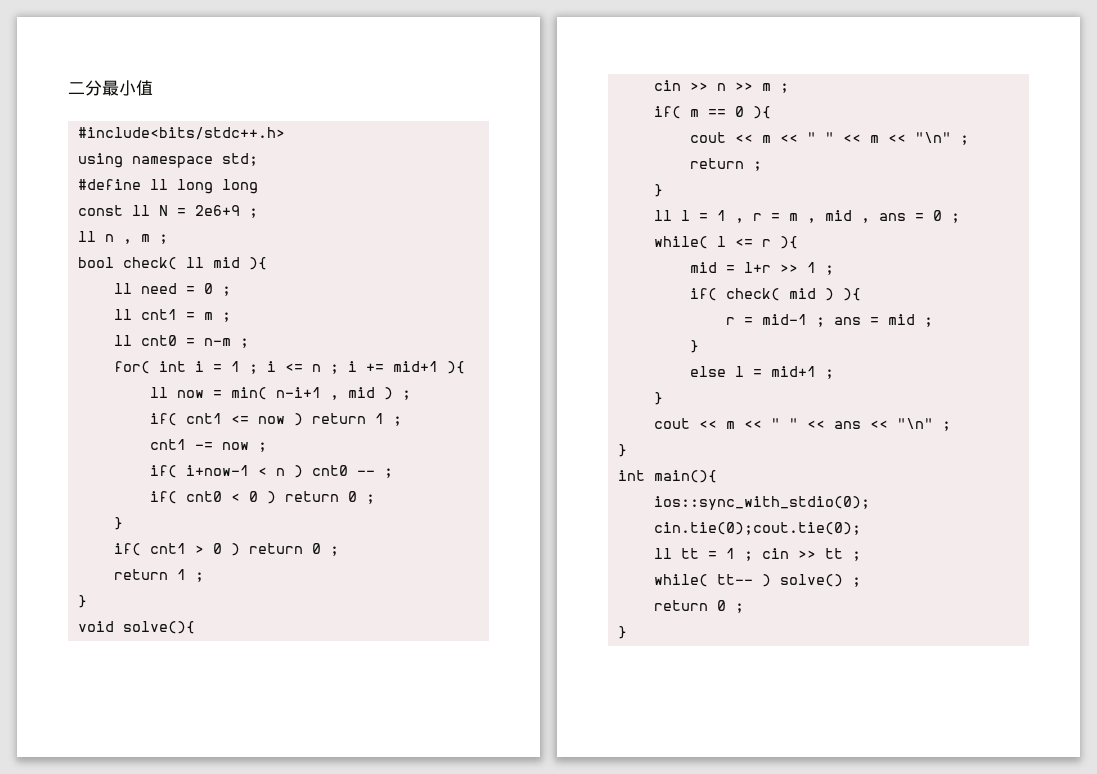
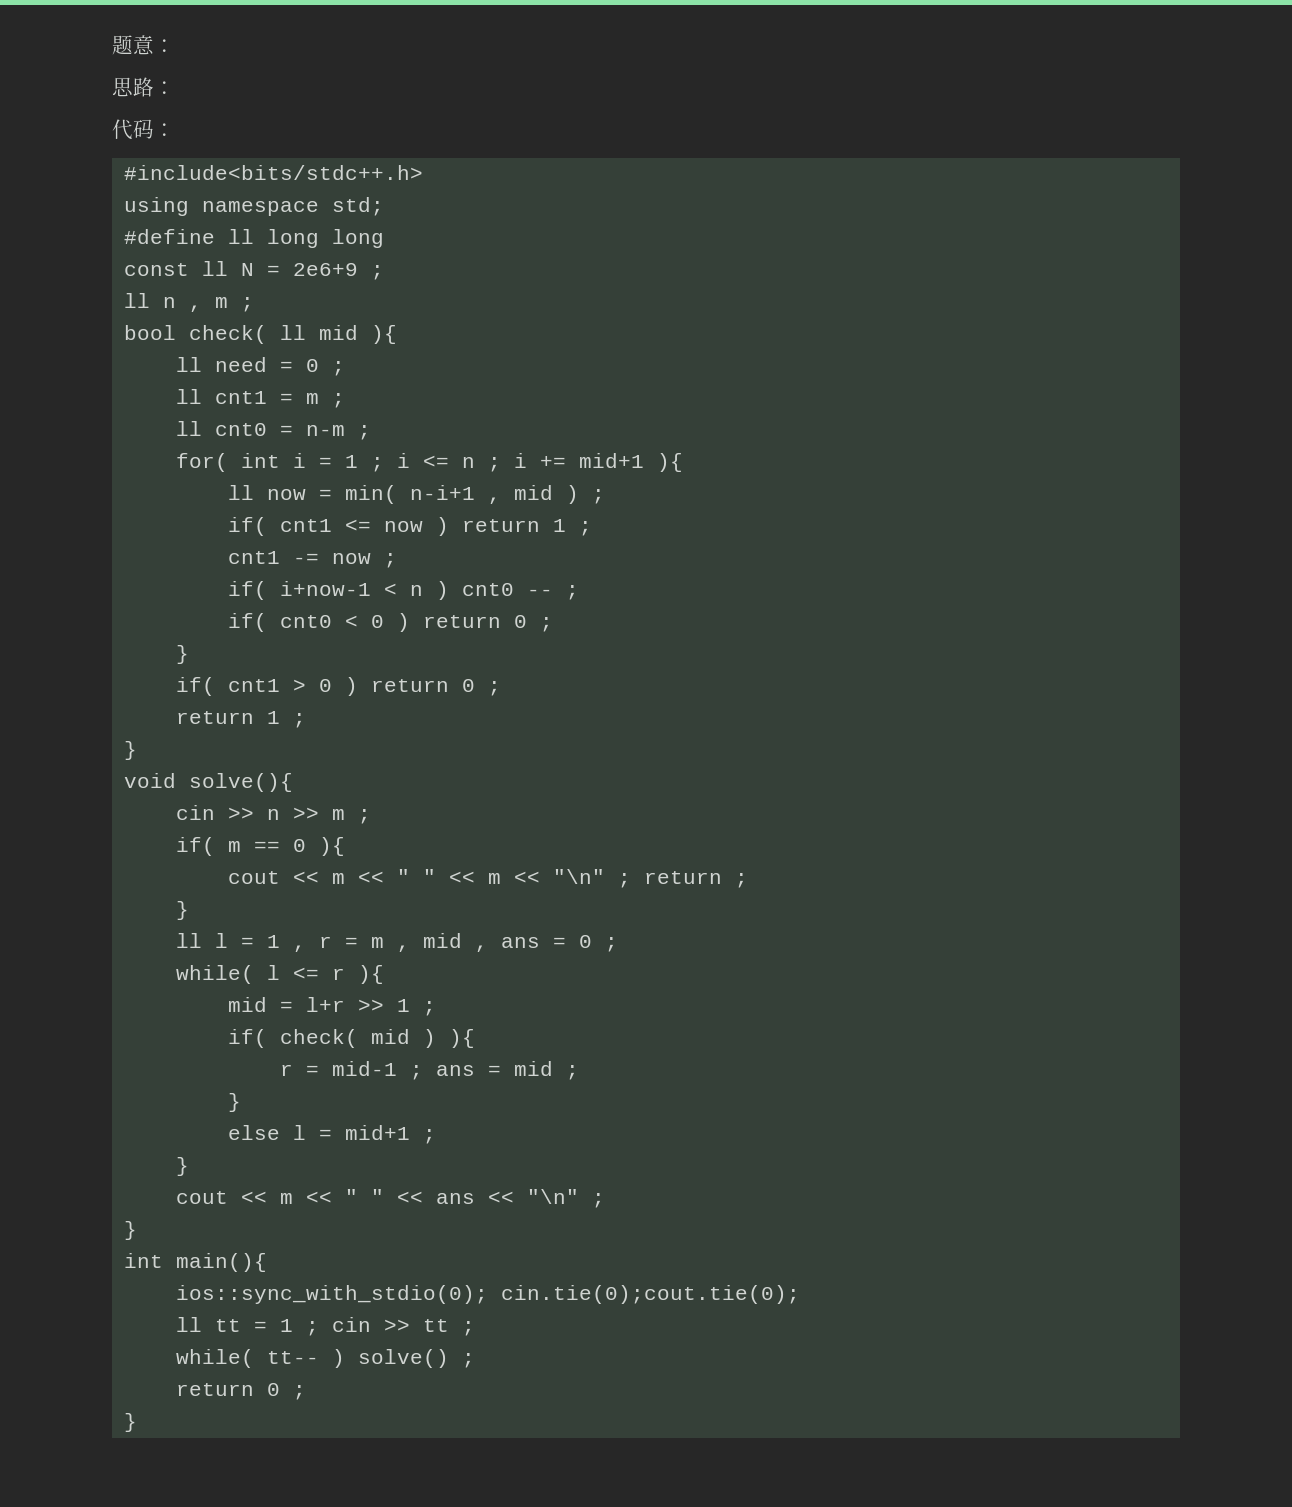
- 二分最小值
+ 题意：
+ 思路：
+ 代码：

